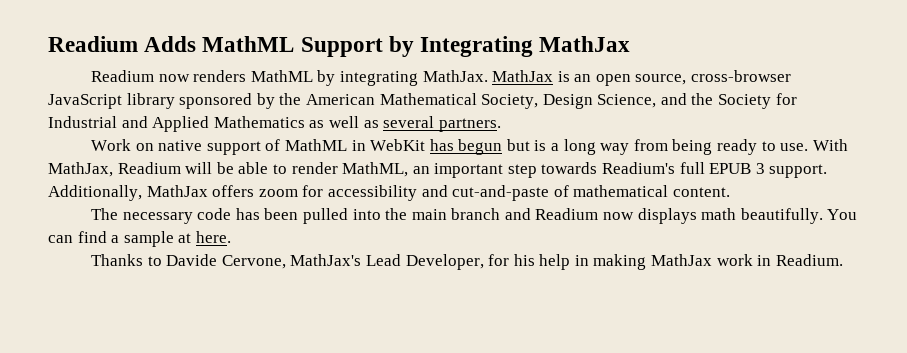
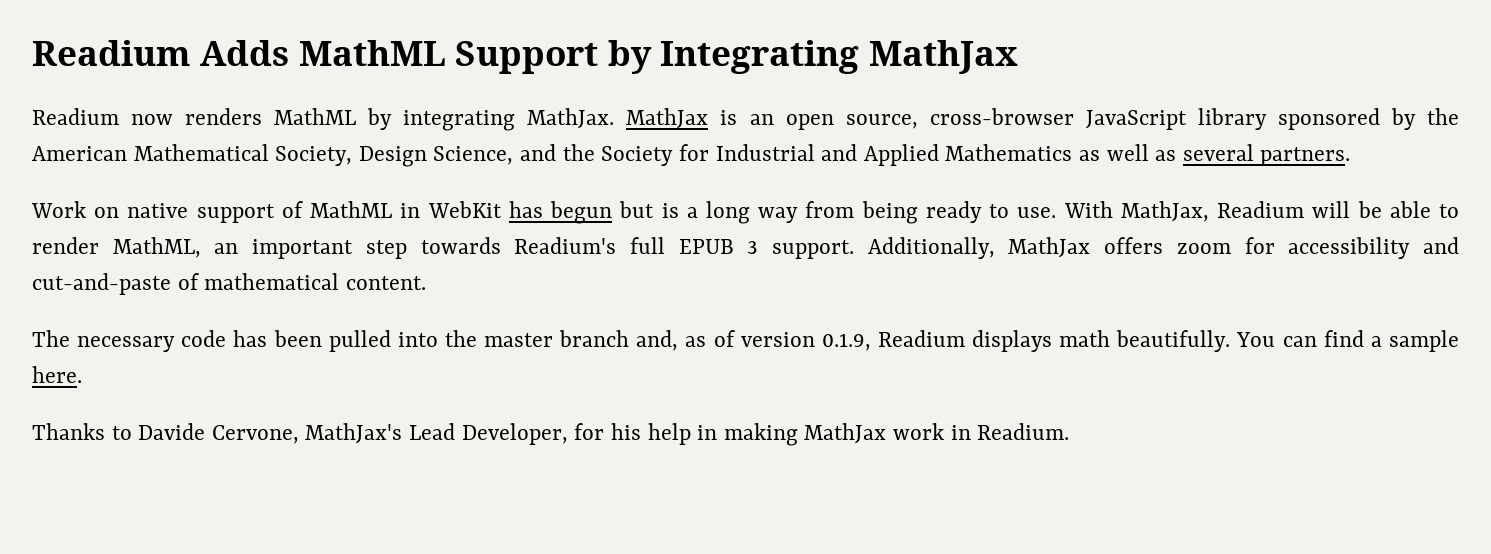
- The necessary code has been pulled into the main branch and Readium now displays math beautifully.
+ The necessary code has been pulled into the master branch and, as of version 0.1.9, Readium displays math beautifully.
- You can find a sample at here.
+ You can find a sample here.

